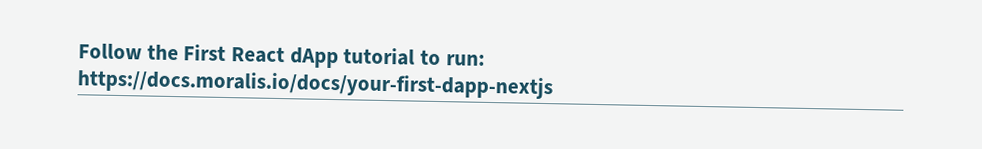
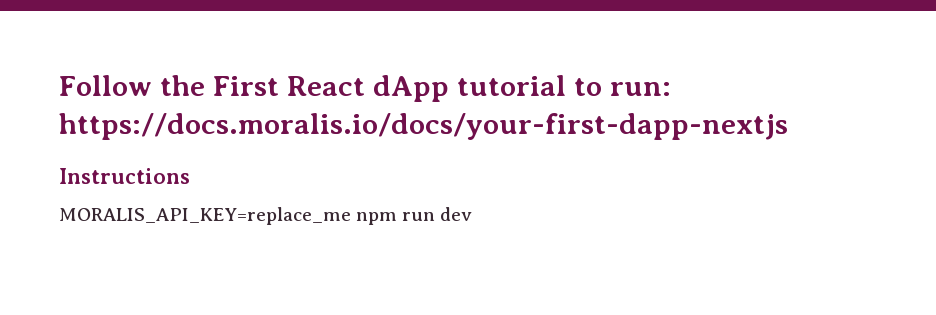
+ Instructions
+ MORALIS_API_KEY=replace_me npm run dev

